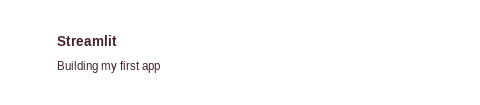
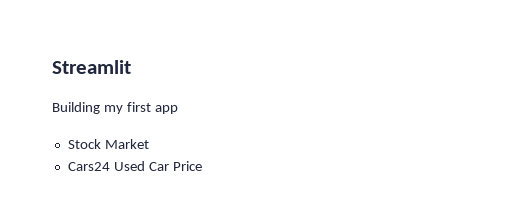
+ Stock Market
+ Cars24 Used Car Price

